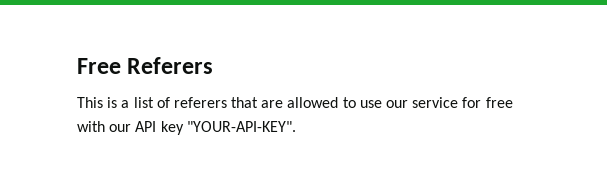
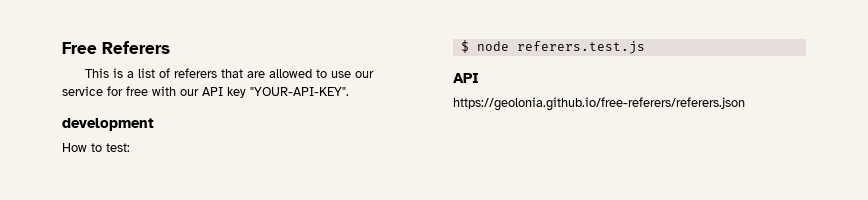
+ development
+ How to test:
+ $ node referers.test.js
+ API
+ https://geolonia.github.io/free-referers/referers.json

